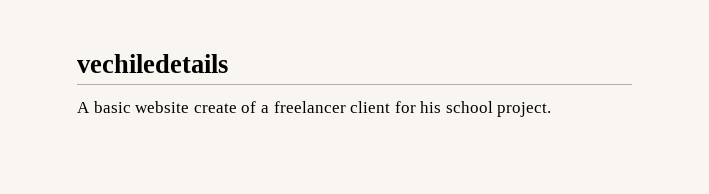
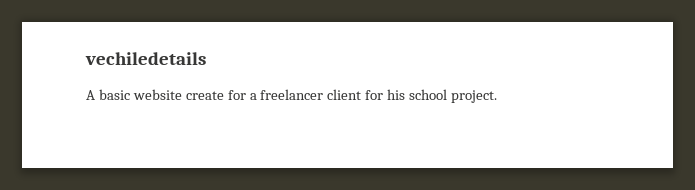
- A basic website create of a freelancer client for his school project.
+ A basic website create for a freelancer client for his school project.

